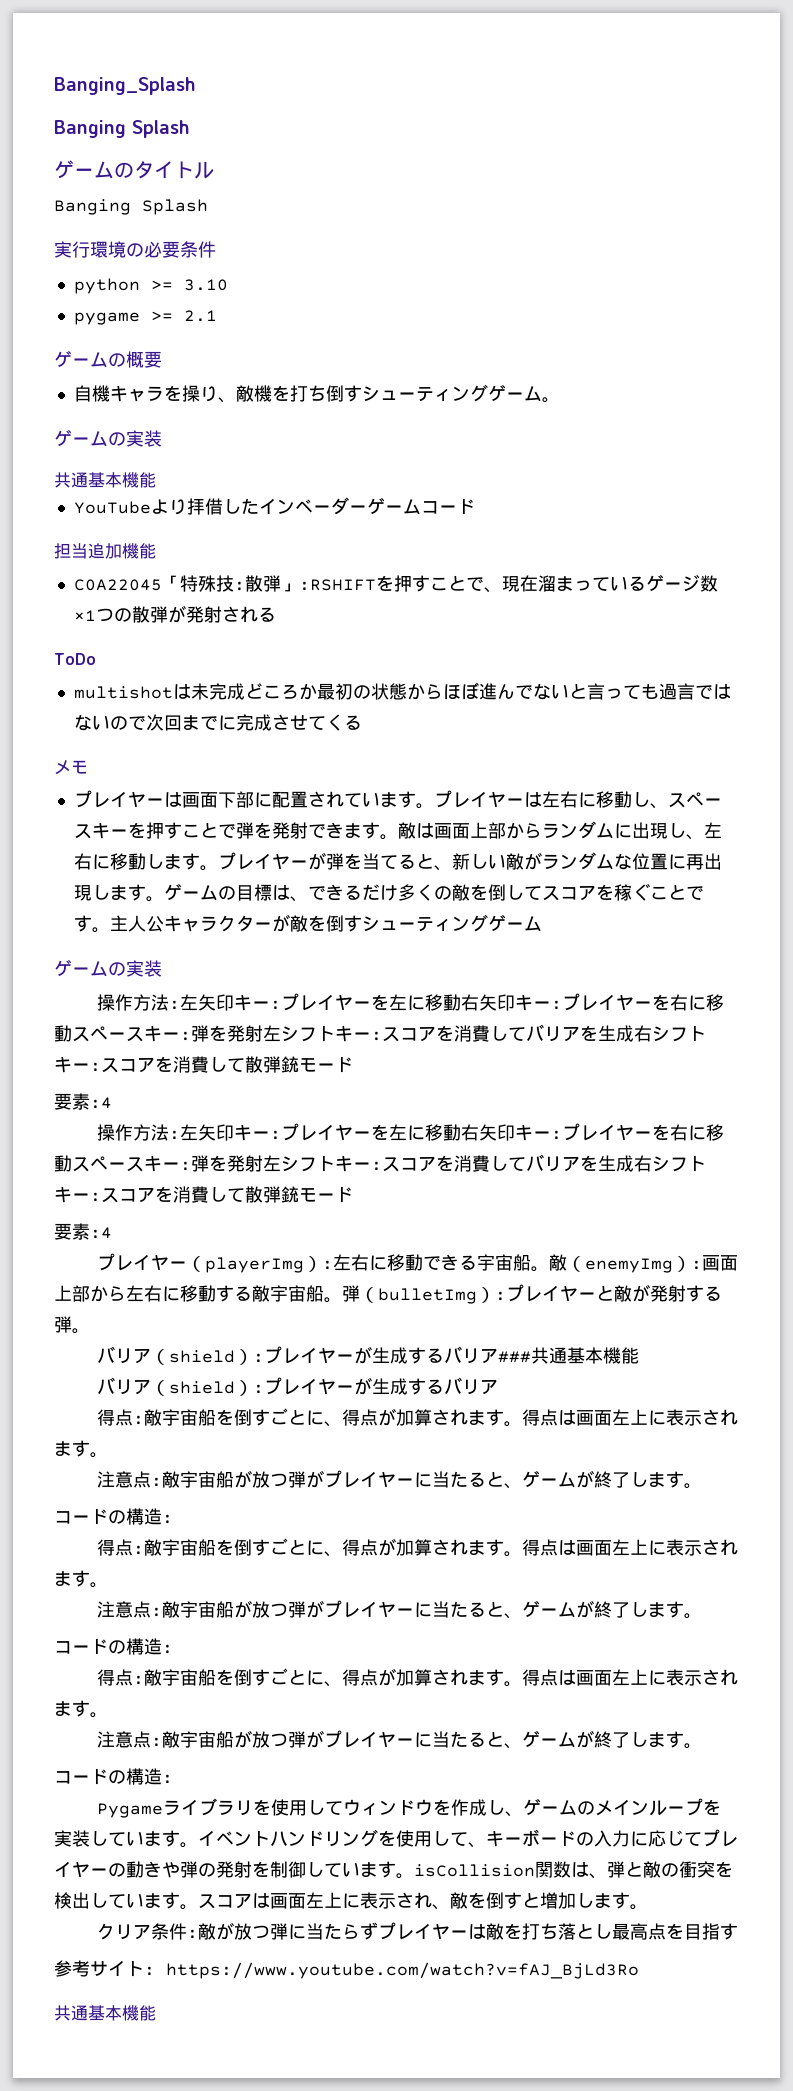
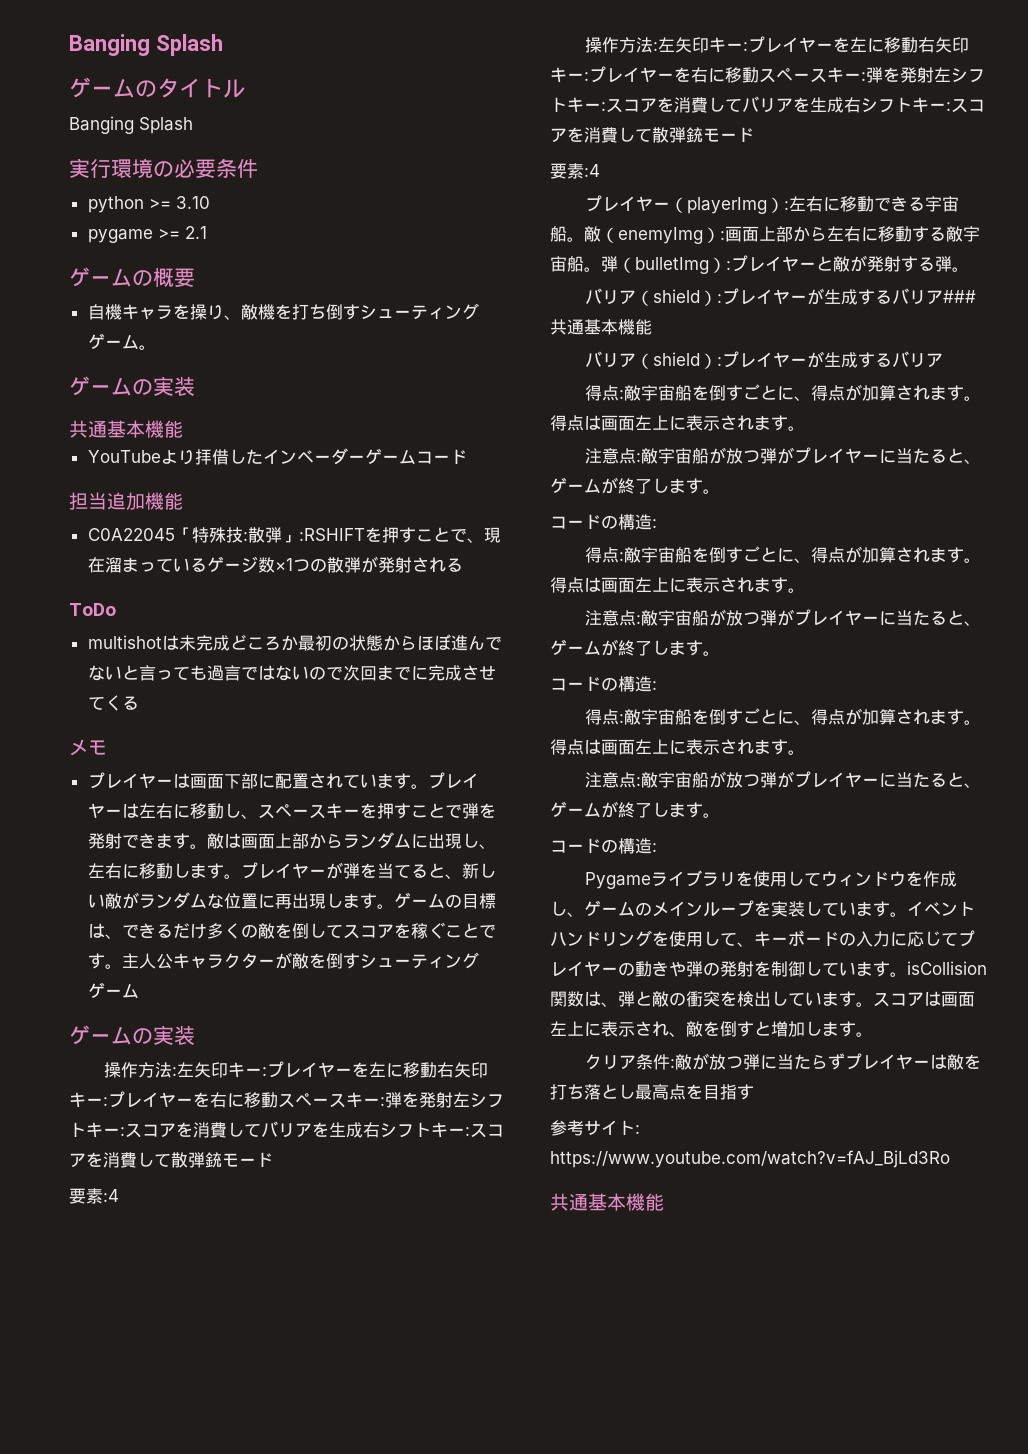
- Banging_Splash

